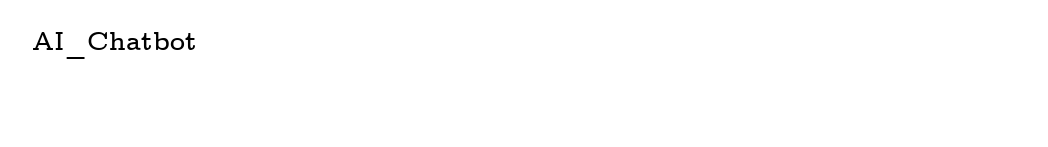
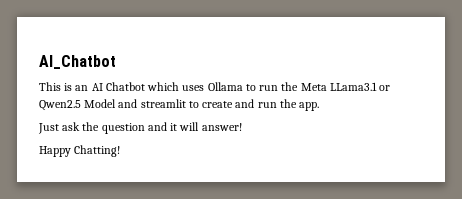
+ This is an AI Chatbot which uses Ollama to run the Meta LLama3.1 or Qwen2.5 Model and streamlit to create and run the app.
+ Just ask the question and it will answer!
+ Happy Chatting!

